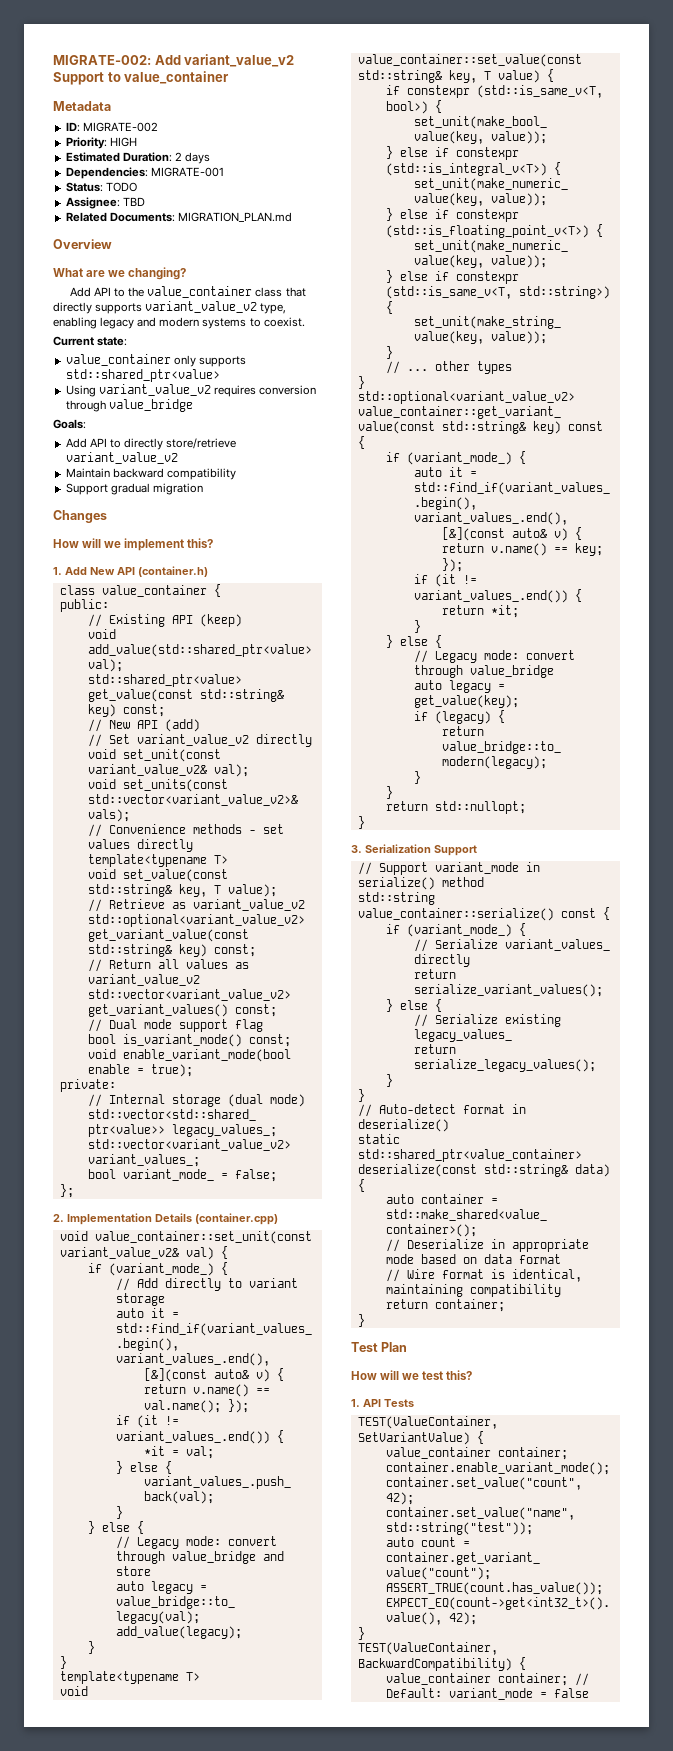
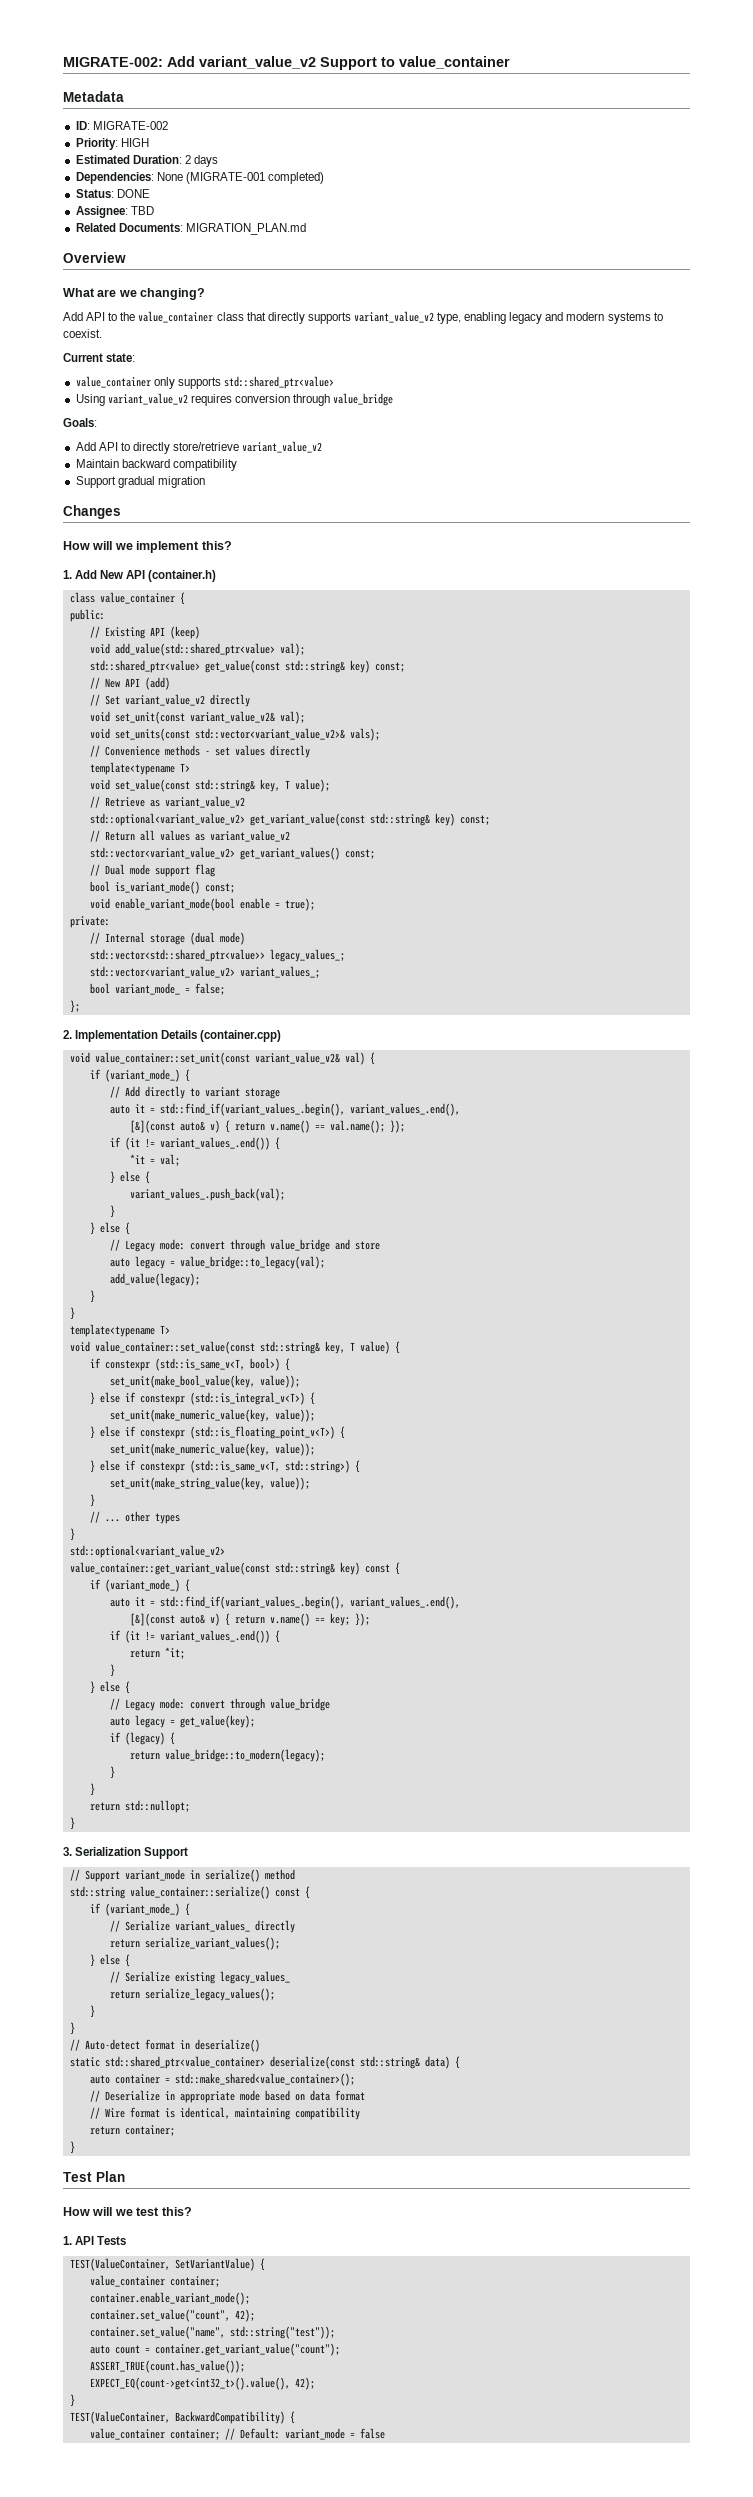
- Dependencies: MIGRATE-001
+ Dependencies: None (MIGRATE-001 completed)
- Status: TODO
+ Status: DONE

